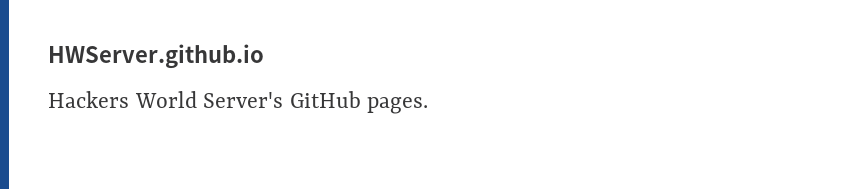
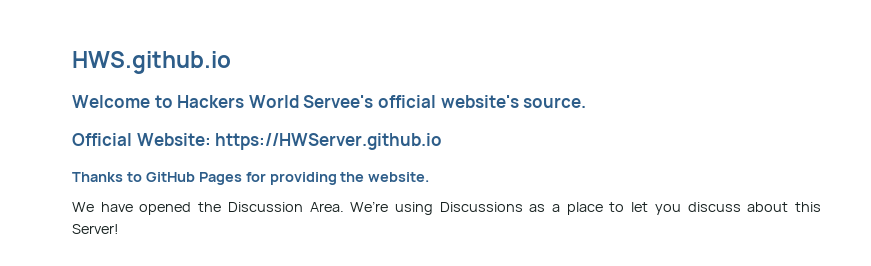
- HWServer.github.io
- Hackers World Server's GitHub pages.
+ HWS.github.io
+ Welcome to Hackers World Servee's official website's source.
+ Official Website: https://HWServer.github.io
+ Thanks to GitHub Pages for providing the website.
+ We have opened the Discussion Area. We’re using Discussions as a place to let you discuss about this Server!

